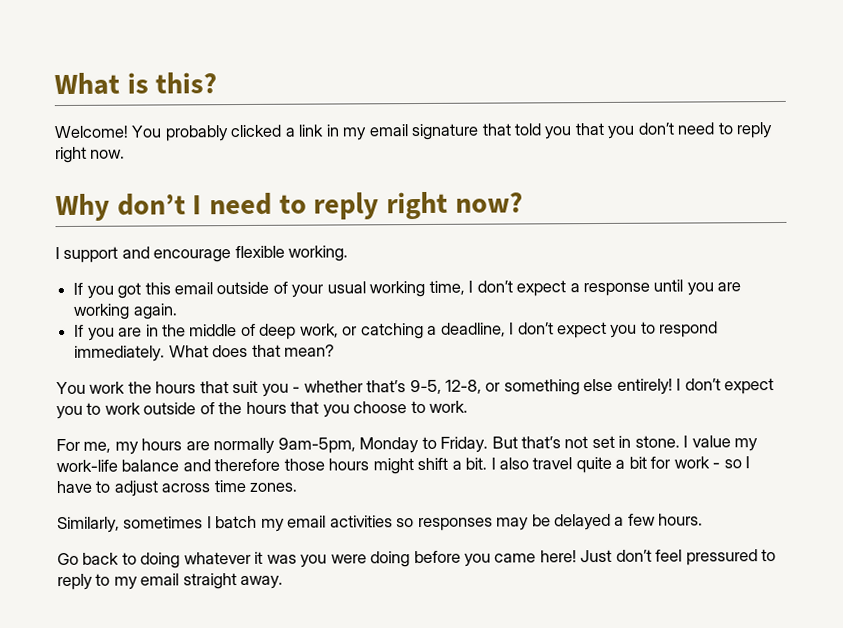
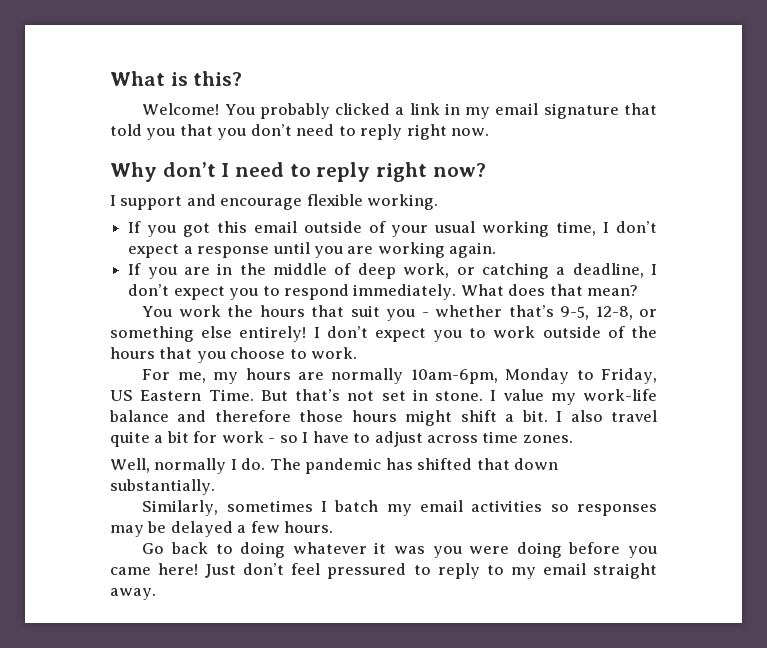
- For me, my hours are normally 9am-5pm, Monday to Friday.
+ For me, my hours are normally 10am-6pm, Monday to Friday, US Eastern Time.
+ Well, normally I do. The pandemic has shifted that down substantially.

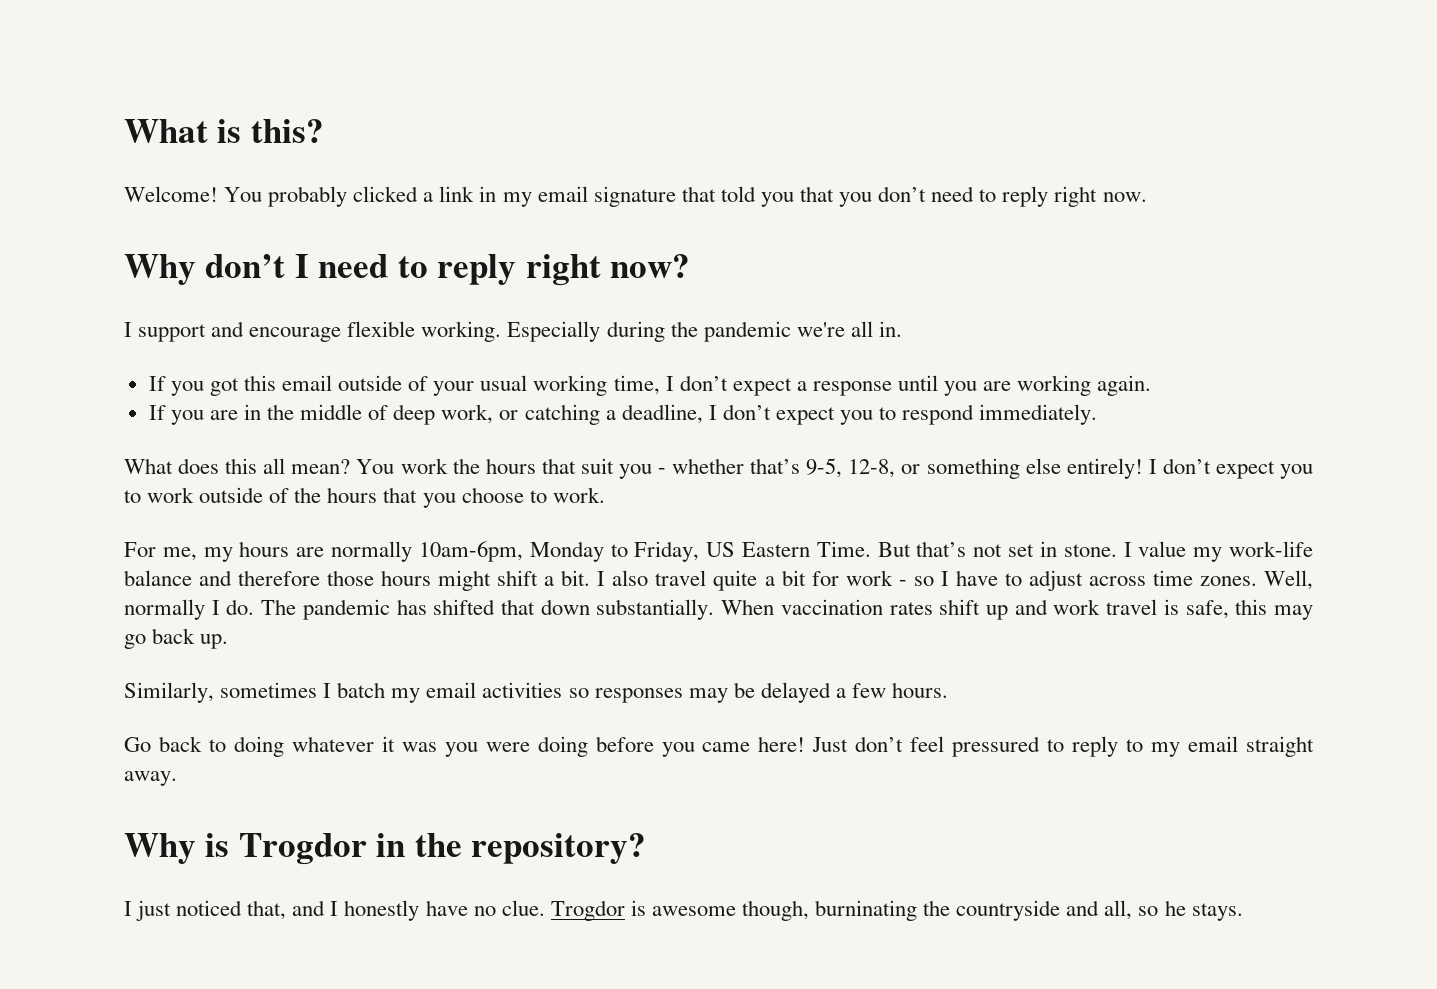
+ Especially during the pandemic we're all in.
- If you are in the middle of deep work, or catching a deadline, I don’t expect you to respond immediately. What does that mean?
- You work the hours that suit you - whether that’s 9-5, 12-8, or something else entirely!
+ If you are in the middle of deep work, or catching a deadline, I don’t expect you to respond immediately.
+ What does this all mean? You work the hours that suit you - whether that’s 9-5, 12-8, or something else entirely!
- I also travel quite a bit for work - so I have to adjust across time zones.
- Well, normally I do.
+ I also travel quite a bit for work - so I have to adjust across time zones. Well, normally I do.
+ When vaccination rates shift up and work travel is safe, this may go back up.
+ Why is Trogdor in the repository?
+ I just noticed that, and I honestly have no clue. Trogdor is awesome though, burninating the countryside and all, so he stays.

